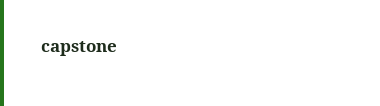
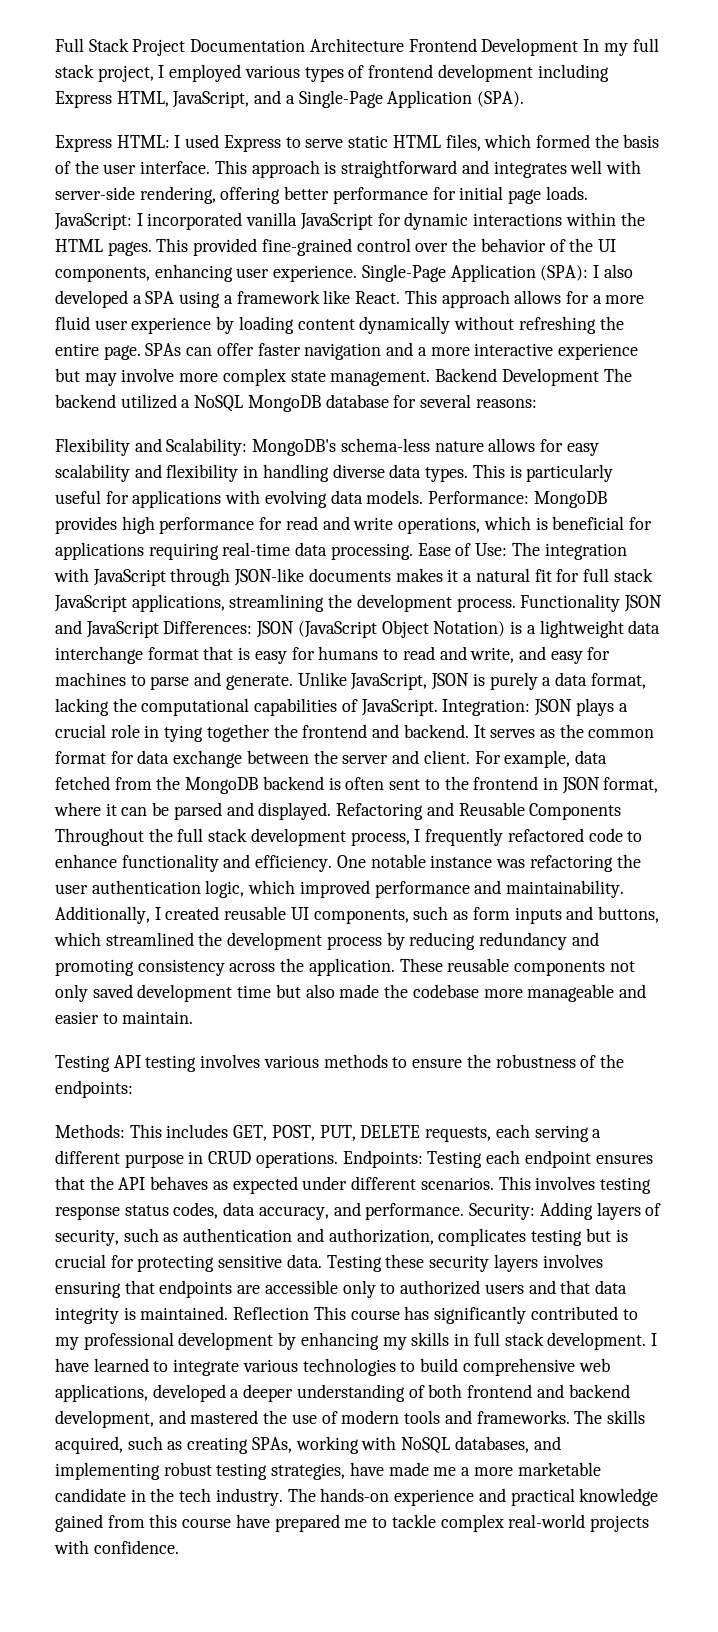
- capstone
+ Full Stack Project Documentation Architecture Frontend Development In my full stack project, I employed various types of frontend development including Express HTML, JavaScript, and a Single-Page Application (SPA).
+ Express HTML: I used Express to serve static HTML files, which formed the basis of the user interface. This approach is straightforward and integrates well with server-side rendering, offering better performance for initial page loads. JavaScript: I incorporated vanilla JavaScript for dynamic interactions within the HTML pages. This provided fine-grained control over the behavior of the UI components, enhancing user experience. Single-Page Application (SPA): I also developed a SPA using a framework like React. This approach allows for a more fluid user experience by loading content dynamically without refreshing the entire page. SPAs can offer faster navigation and a more interactive experience but may involve more complex state management. Backend Development The backend utilized a NoSQL MongoDB database for several reasons:
+ Flexibility and Scalability: MongoDB's schema-less nature allows for easy scalability and flexibility in handling diverse data types. This is particularly useful for applications with evolving data models. Performance: MongoDB provides high performance for read and write operations, which is beneficial for applications requiring real-time data processing. Ease of Use: The integration with JavaScript through JSON-like documents makes it a natural fit for full stack JavaScript applications, streamlining the development process. Functionality JSON and JavaScript Differences: JSON (JavaScript Object Notation) is a lightweight data interchange format that is easy for humans to read and write, and easy for machines to parse and generate. Unlike JavaScript, JSON is purely a data format, lacking the computational capabilities of JavaScript. Integration: JSON plays a crucial role in tying together the frontend and backend. It serves as the common format for data exchange between the server and client. For example, data fetched from the MongoDB backend is often sent to the frontend in JSON format, where it can be parsed and displayed. Refactoring and Reusable Components Throughout the full stack development process, I frequently refactored code to enhance functionality and efficiency. One notable instance was refactoring the user authentication logic, which improved performance and maintainability. Additionally, I created reusable UI components, such as form inputs and buttons, which streamlined the development process by reducing redundancy and promoting consistency across the application. These reusable components not only saved development time but also made the codebase more manageable and easier to maintain.
+ Testing API testing involves various methods to ensure the robustness of the endpoints:
+ Methods: This includes GET, POST, PUT, DELETE requests, each serving a different purpose in CRUD operations. Endpoints: Testing each endpoint ensures that the API behaves as expected under different scenarios. This involves testing response status codes, data accuracy, and performance. Security: Adding layers of security, such as authentication and authorization, complicates testing but is crucial for protecting sensitive data. Testing these security layers involves ensuring that endpoints are accessible only to authorized users and that data integrity is maintained. Reflection This course has significantly contributed to my professional development by enhancing my skills in full stack development. I have learned to integrate various technologies to build comprehensive web applications, developed a deeper understanding of both frontend and backend development, and mastered the use of modern tools and frameworks. The skills acquired, such as creating SPAs, working with NoSQL databases, and implementing robust testing strategies, have made me a more marketable candidate in the tech industry. The hands-on experience and practical knowledge gained from this course have prepared me to tackle complex real-world projects with confidence.

